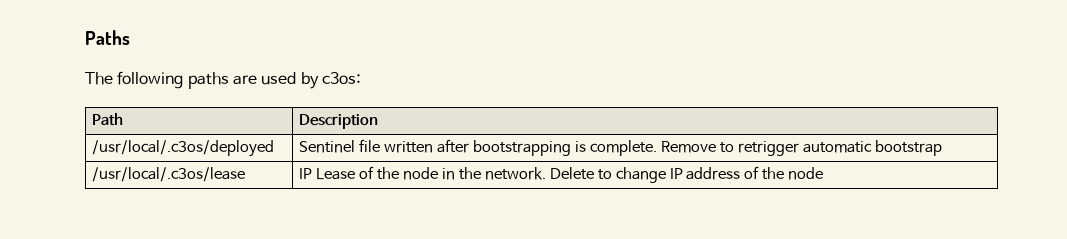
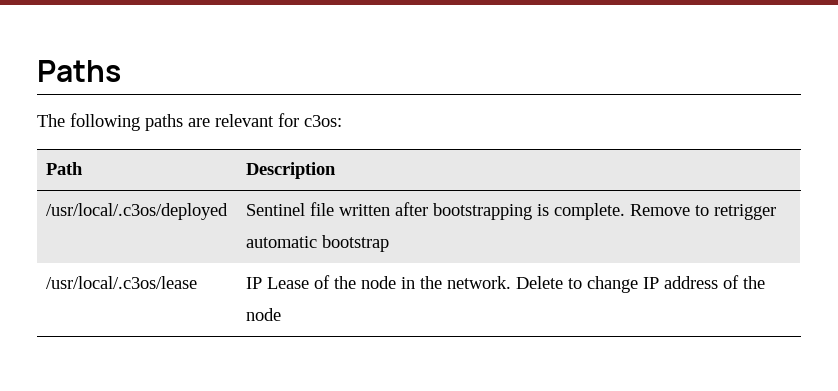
- The following paths are used by c3os:
+ The following paths are relevant for c3os:

